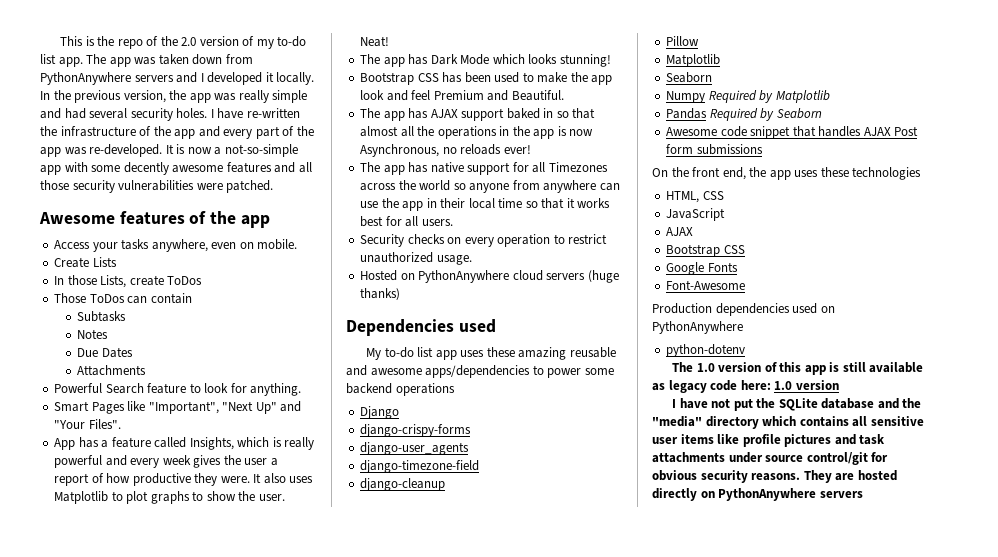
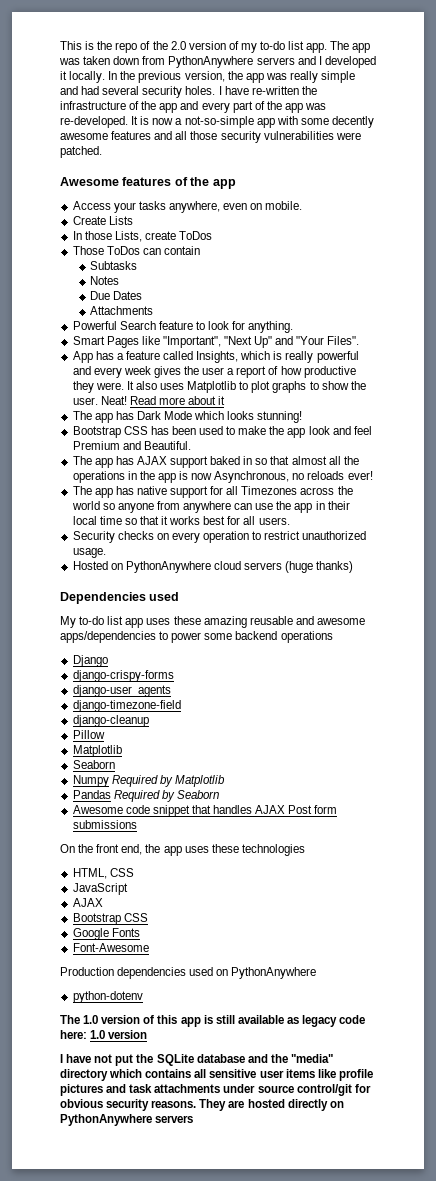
+ Read more about it

